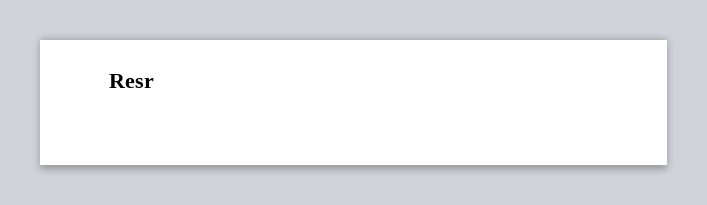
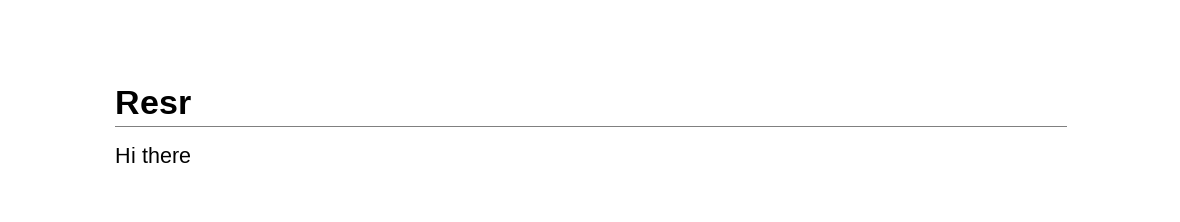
+ Hi there

